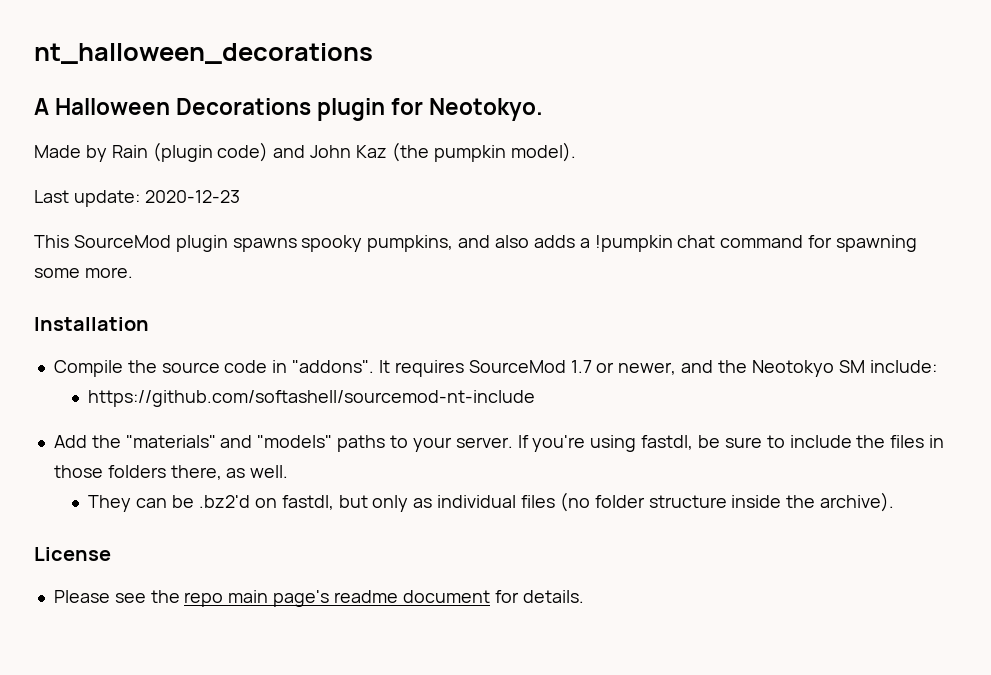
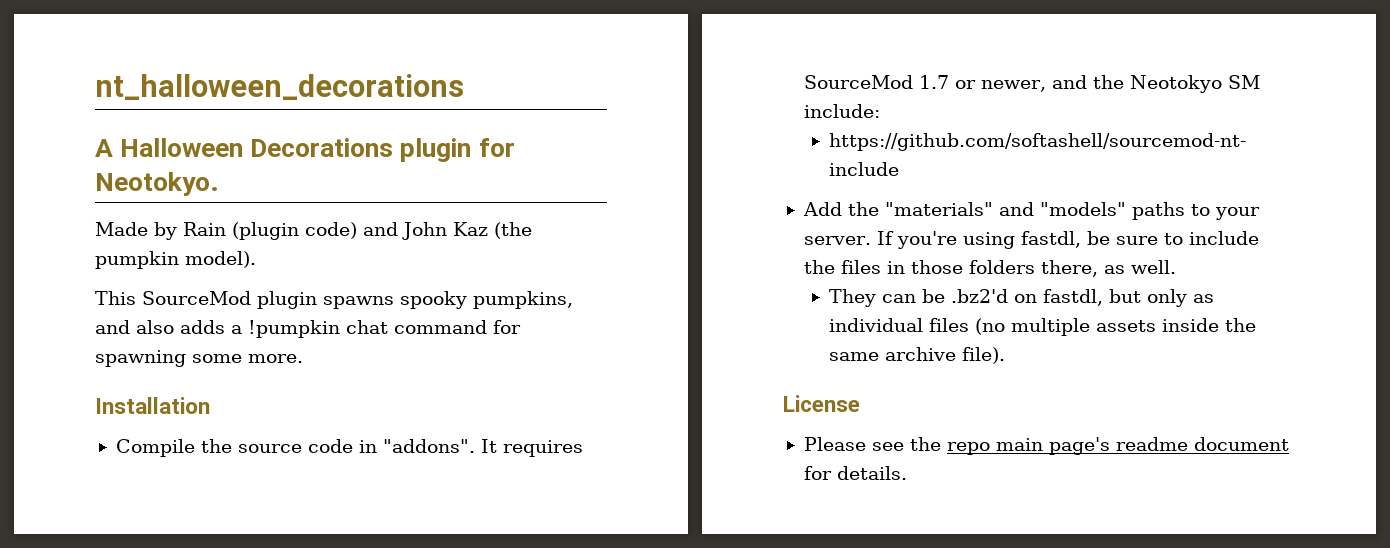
- Last update: 2020-12-23
- They can be .bz2'd on fastdl, but only as individual files (no folder structure inside the archive).
+ They can be .bz2'd on fastdl, but only as individual files (no multiple assets inside the same archive file).

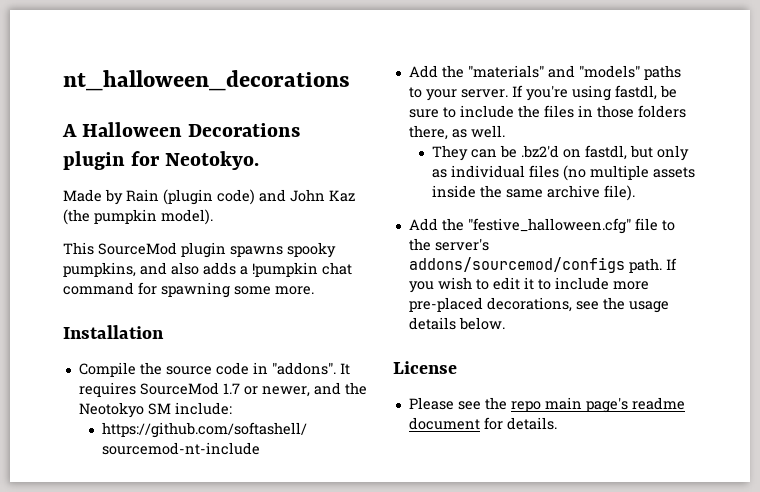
+ Add the "festive_halloween.cfg" file to the server's addons/sourcemod/configs path. If you wish to edit it to include more pre-placed decorations, see the usage details below.

